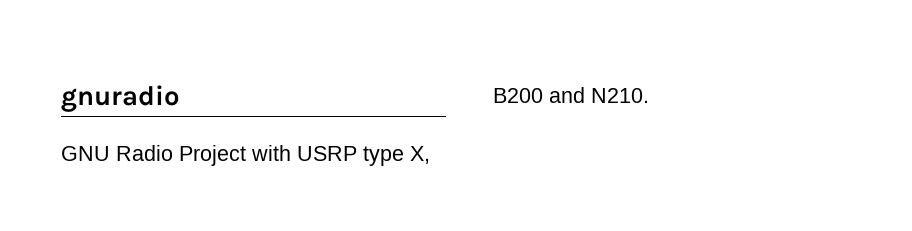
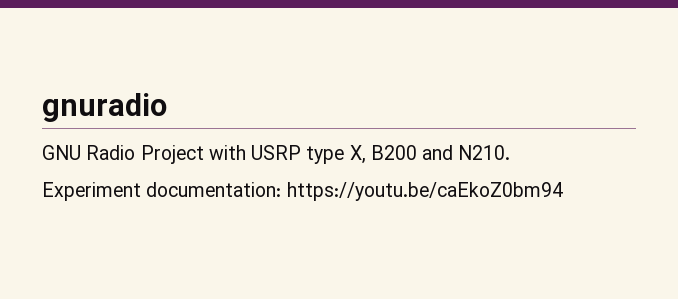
+ Experiment documentation: https://youtu.be/caEkoZ0bm94

